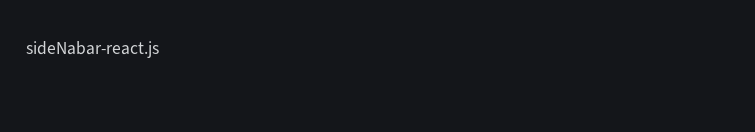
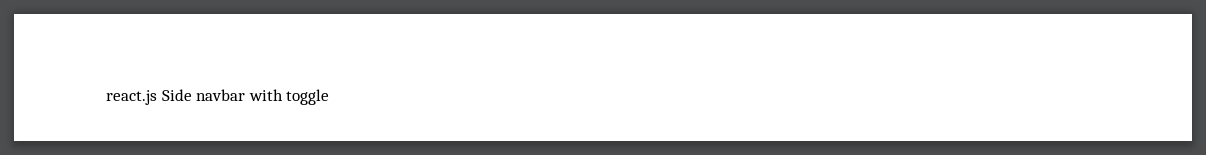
- sideNabar-react.js
+ react.js Side navbar with toggle

